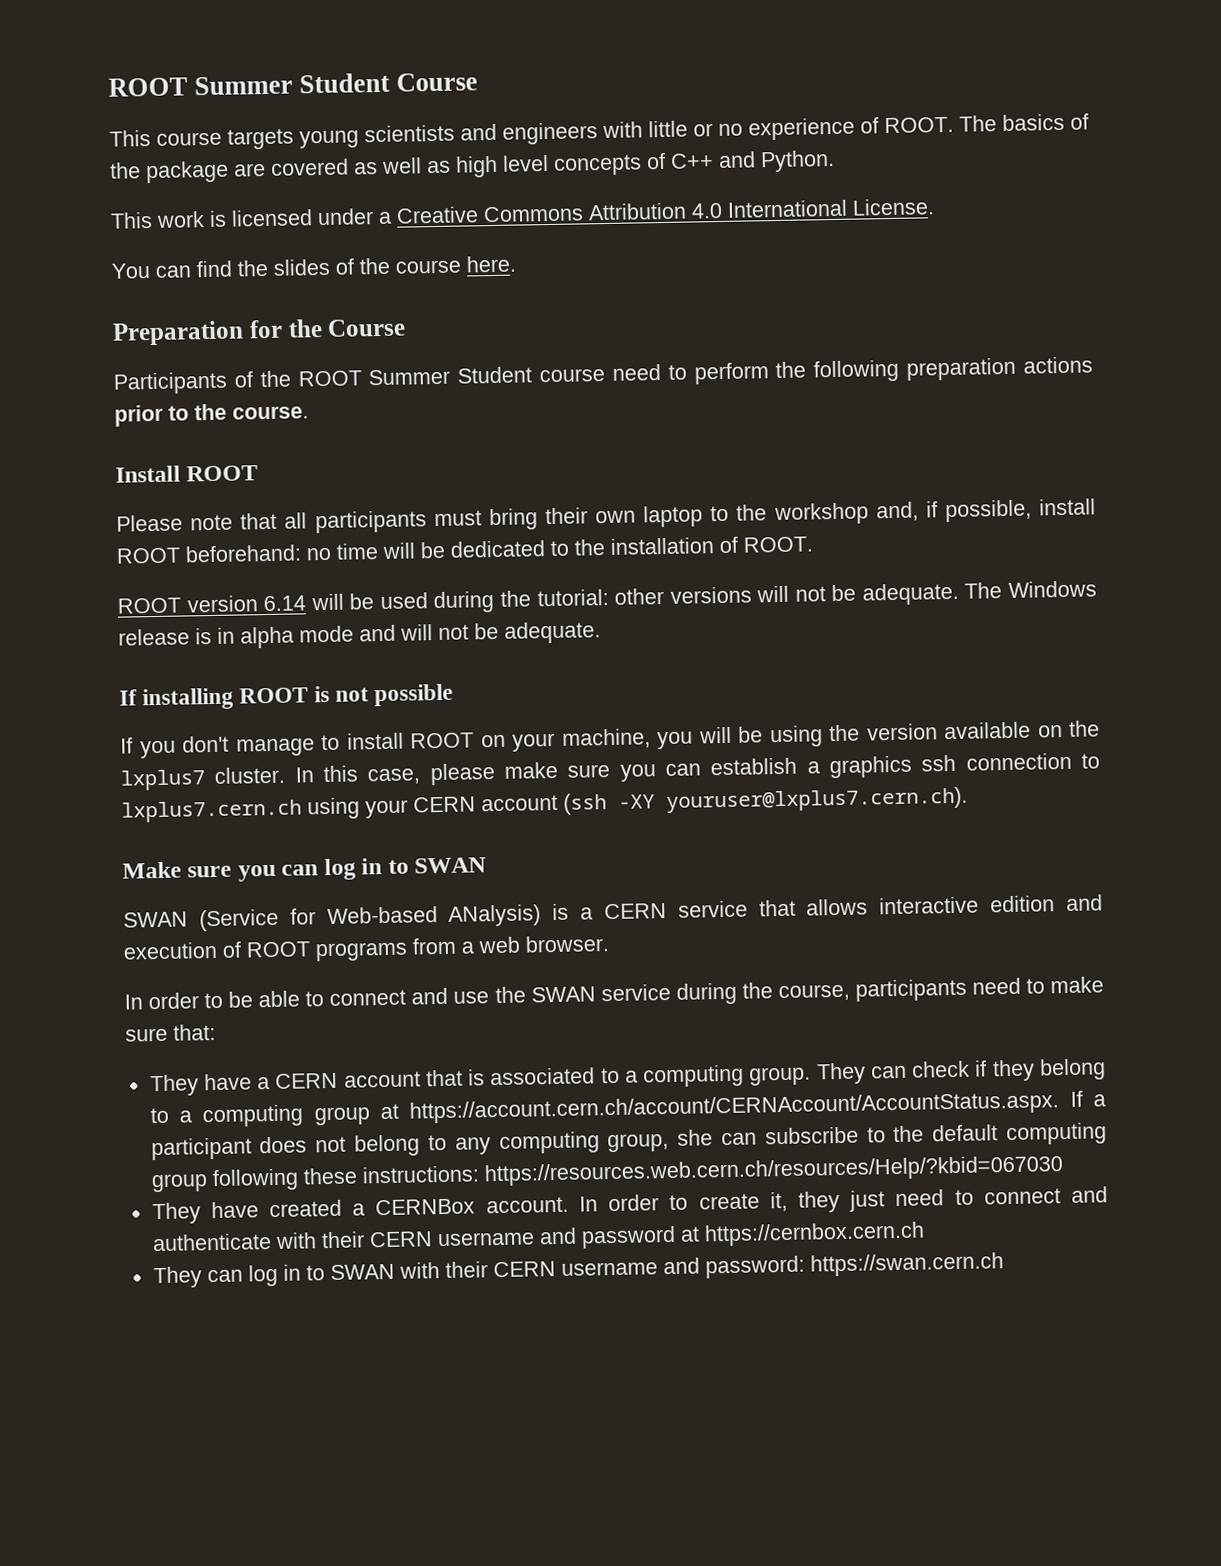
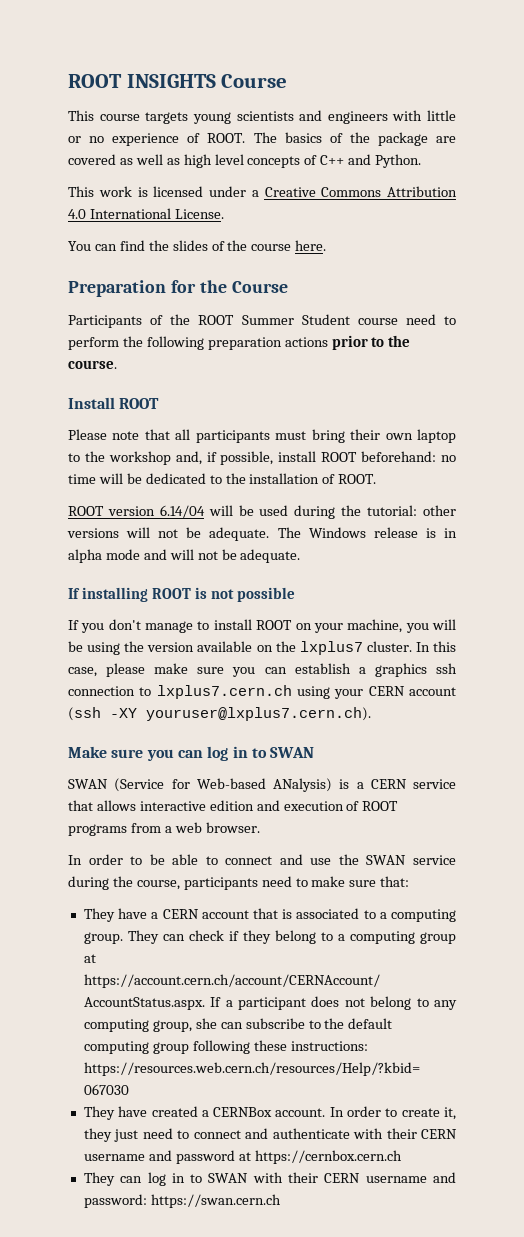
- ROOT Summer Student Course
+ ROOT INSIGHTS Course
- ROOT version 6.14 will be used during the tutorial: other versions will not be adequate.
+ ROOT version 6.14/04 will be used during the tutorial: other versions will not be adequate.

